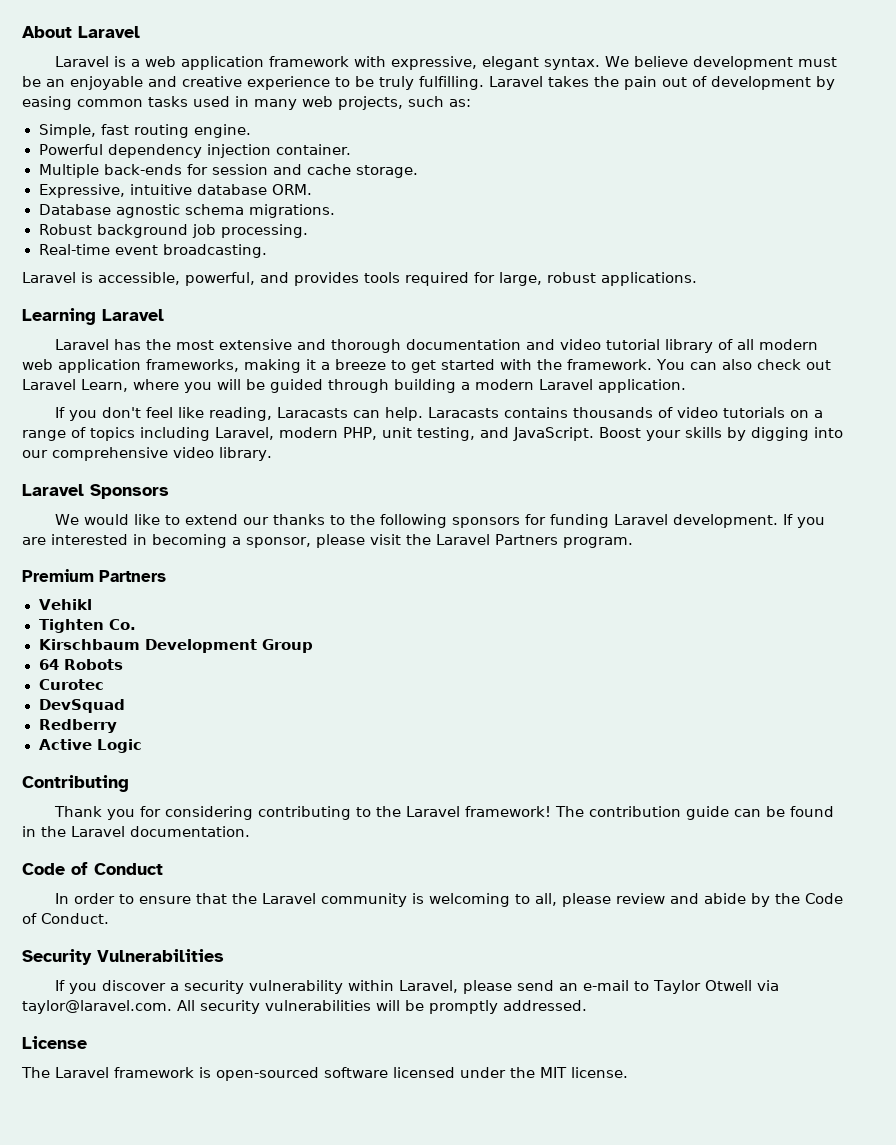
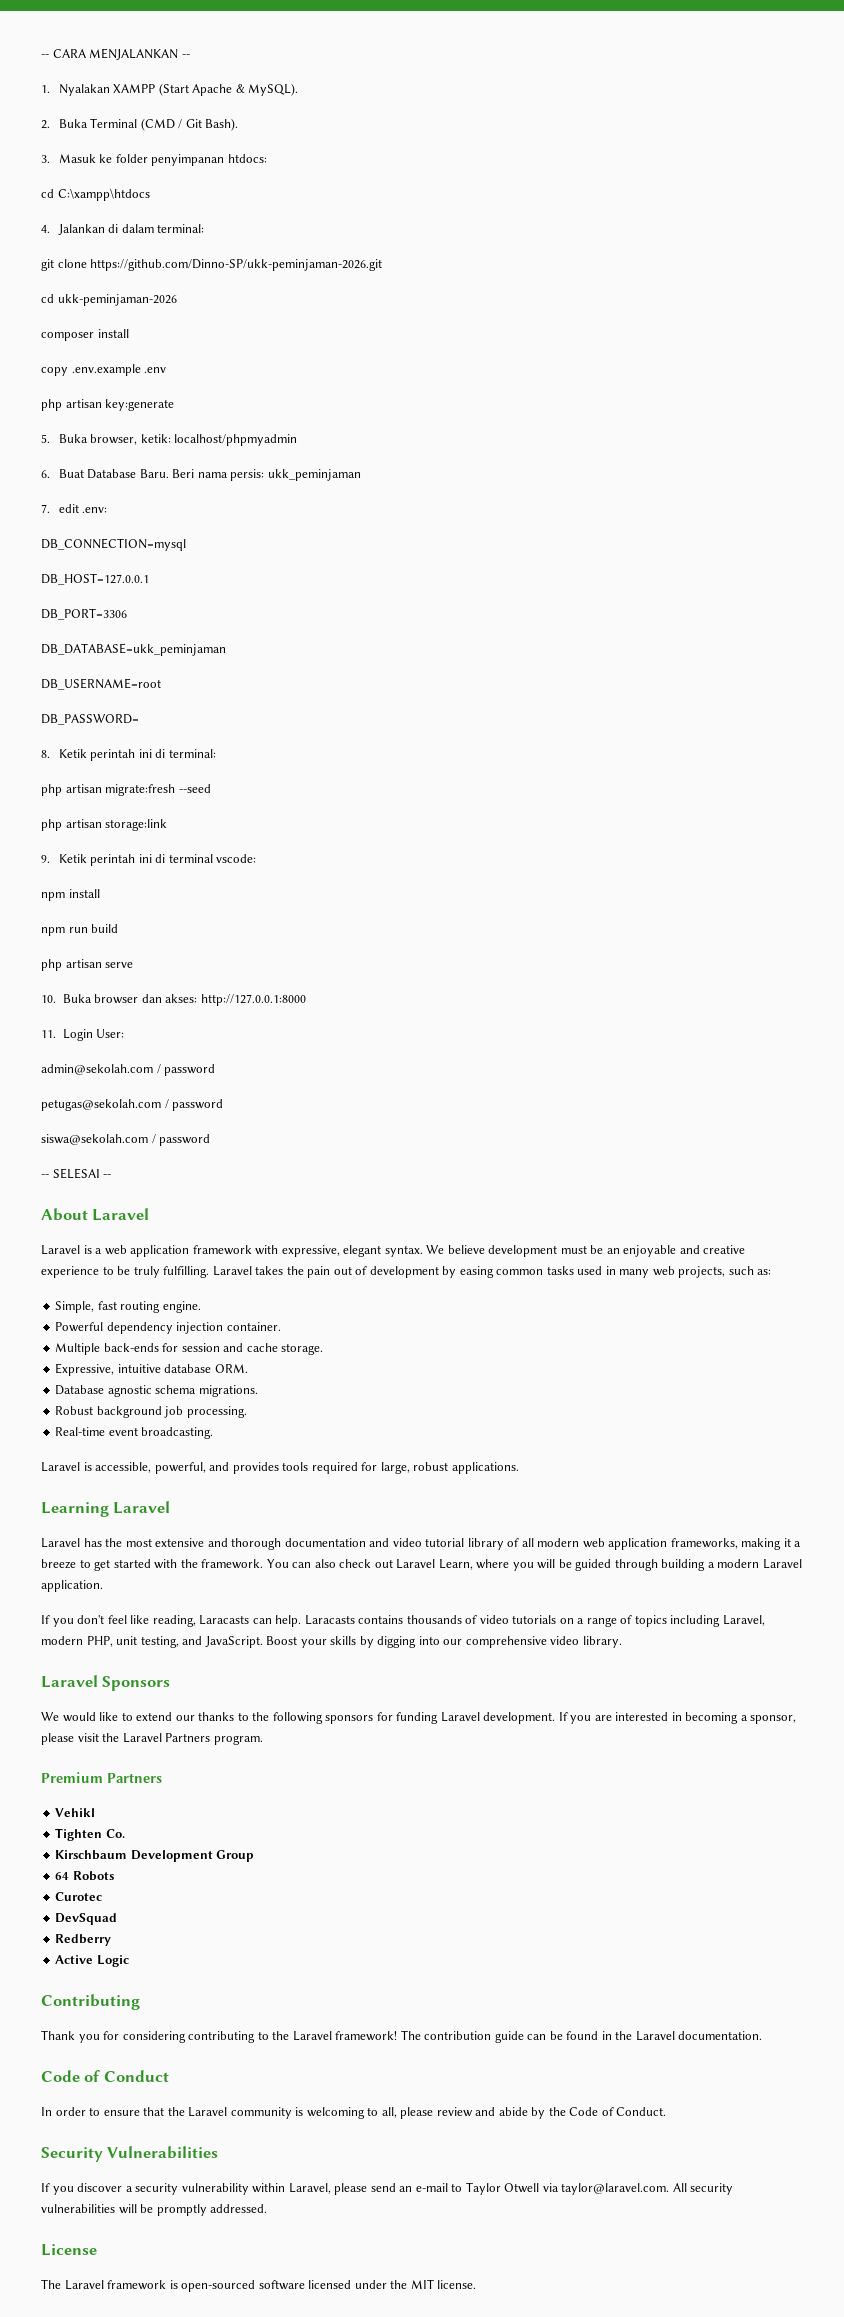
+ -- CARA MENJALANKAN --
+ 1. Nyalakan XAMPP (Start Apache & MySQL).
+ 2. Buka Terminal (CMD / Git Bash).
+ 3. Masuk ke folder penyimpanan htdocs:
+ cd C:\xampp\htdocs
+ 4. Jalankan di dalam terminal:
+ git clone https://github.com/Dinno-SP/ukk-peminjaman-2026.git
+ cd ukk-peminjaman-2026
+ composer install
+ copy .env.example .env
+ php artisan key:generate
+ 5. Buka browser, ketik: localhost/phpmyadmin
+ 6. Buat Database Baru. Beri nama persis: ukk_peminjaman
+ 7. edit .env:
+ DB_CONNECTION=mysql
+ DB_HOST=127.0.0.1
+ DB_PORT=3306
+ DB_DATABASE=ukk_peminjaman
+ DB_USERNAME=root
+ DB_PASSWORD=
+ 8. Ketik perintah ini di terminal:
+ php artisan migrate:fresh --seed
+ php artisan storage:link
+ 9. Ketik perintah ini di terminal vscode:
+ npm install
+ npm run build
+ php artisan serve
+ 10. Buka browser dan akses: http://127.0.0.1:8000
+ 11. Login User:
+ admin@sekolah.com / password
+ petugas@sekolah.com / password
+ siswa@sekolah.com / password
+ -- SELESAI --

